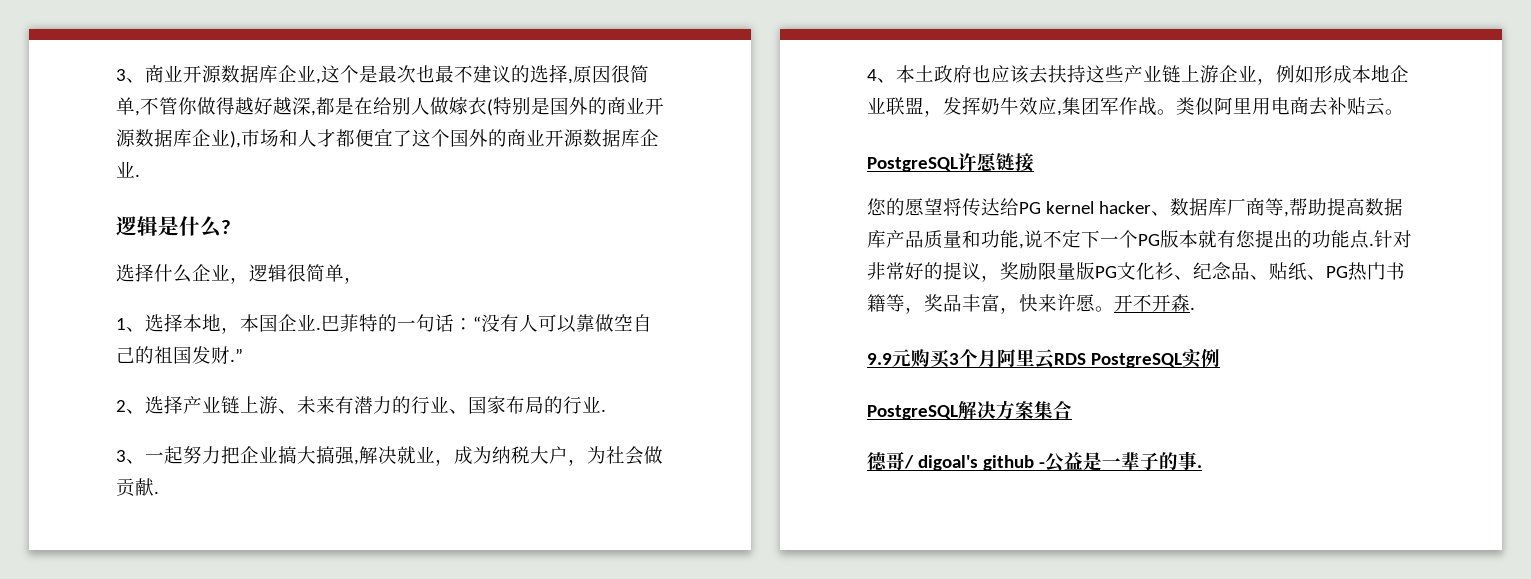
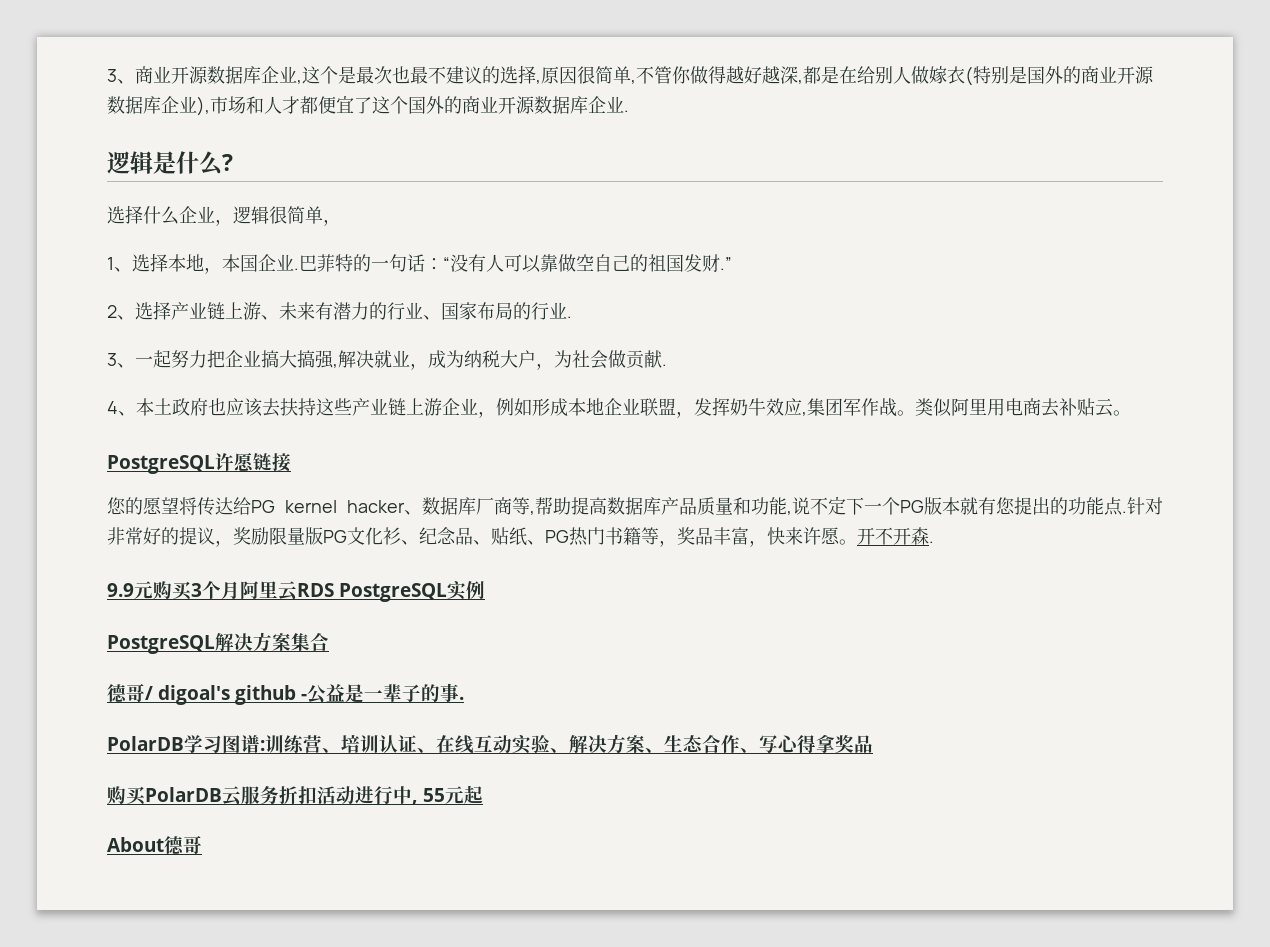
+ PolarDB学习图谱:训练营、培训认证、在线互动实验、解决方案、生态合作、写心得拿奖品
+ 购买PolarDB云服务折扣活动进行中, 55元起
+ About德哥

